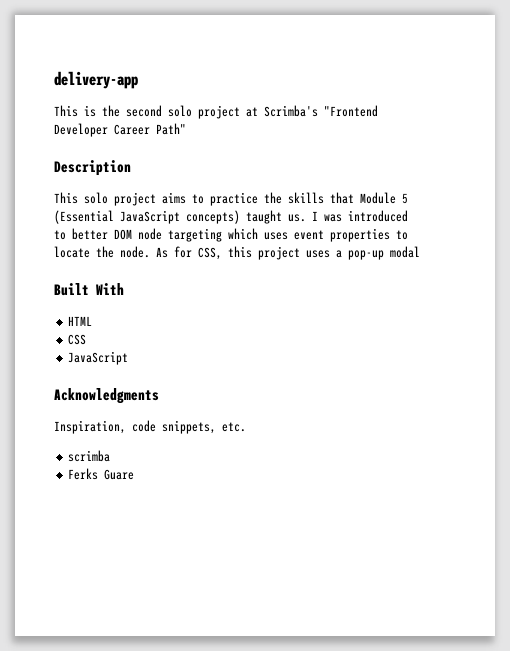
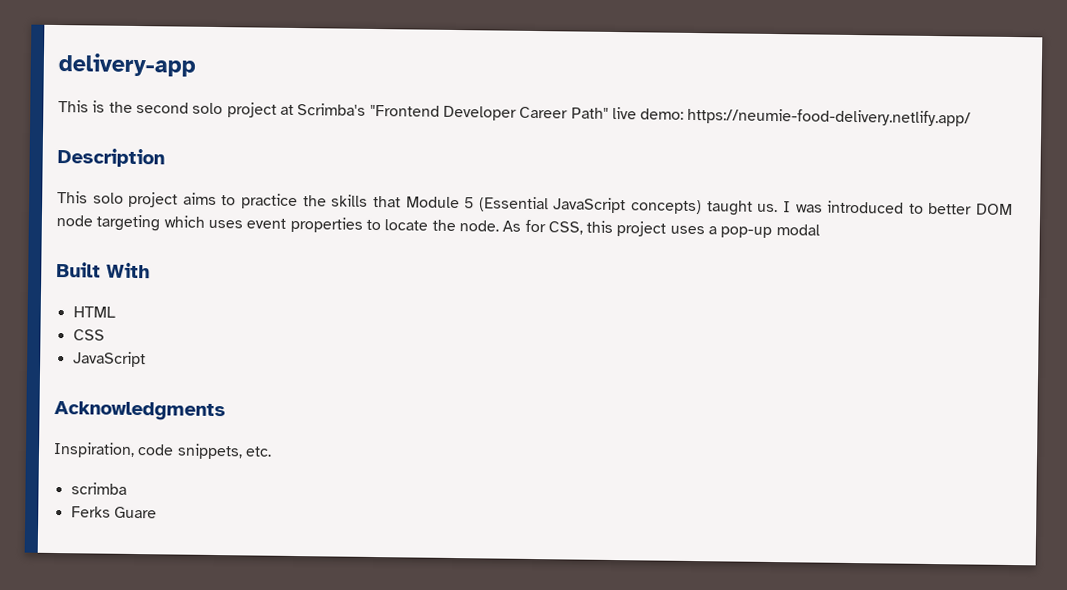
- This is the second solo project at Scrimba's "Frontend Developer Career Path"
+ This is the second solo project at Scrimba's "Frontend Developer Career Path" live demo: https://neumie-food-delivery.netlify.app/

